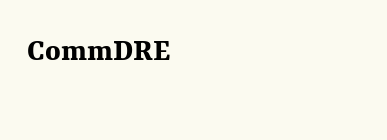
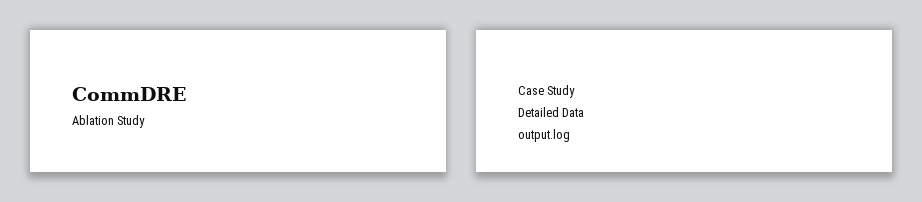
+ Ablation Study
+ Case Study
+ Detailed Data
+ output.log

